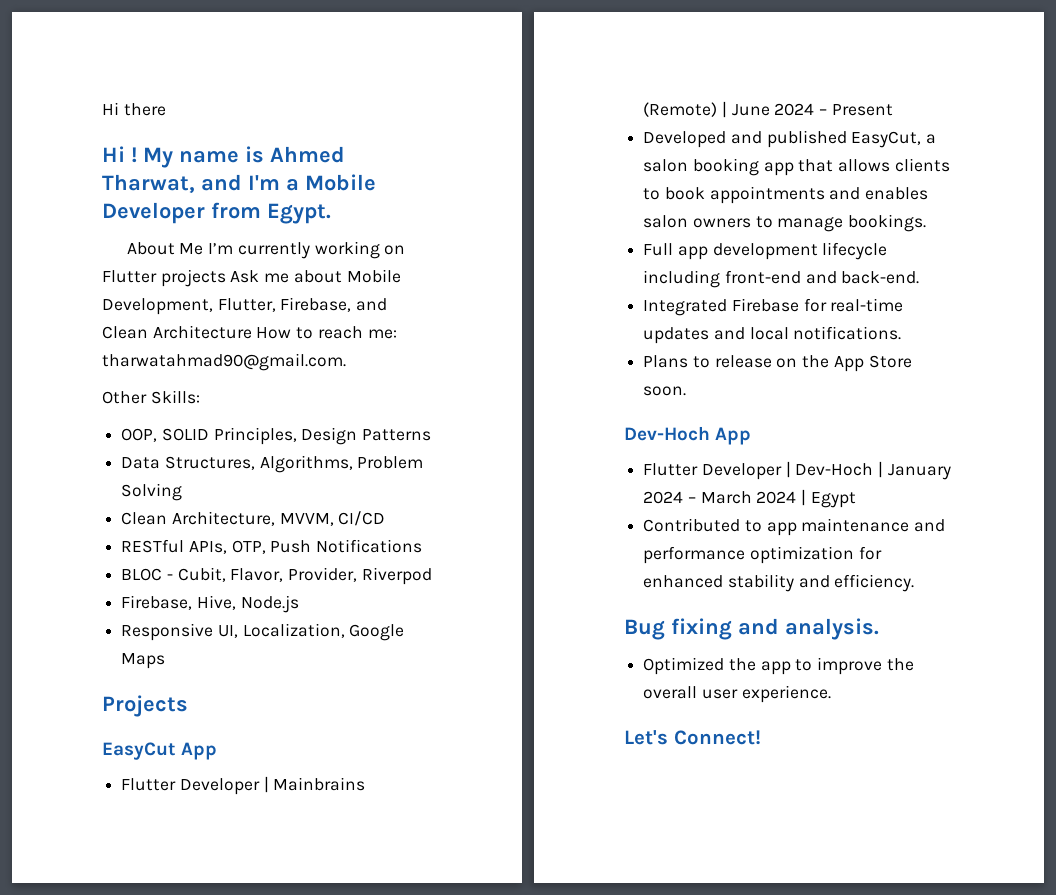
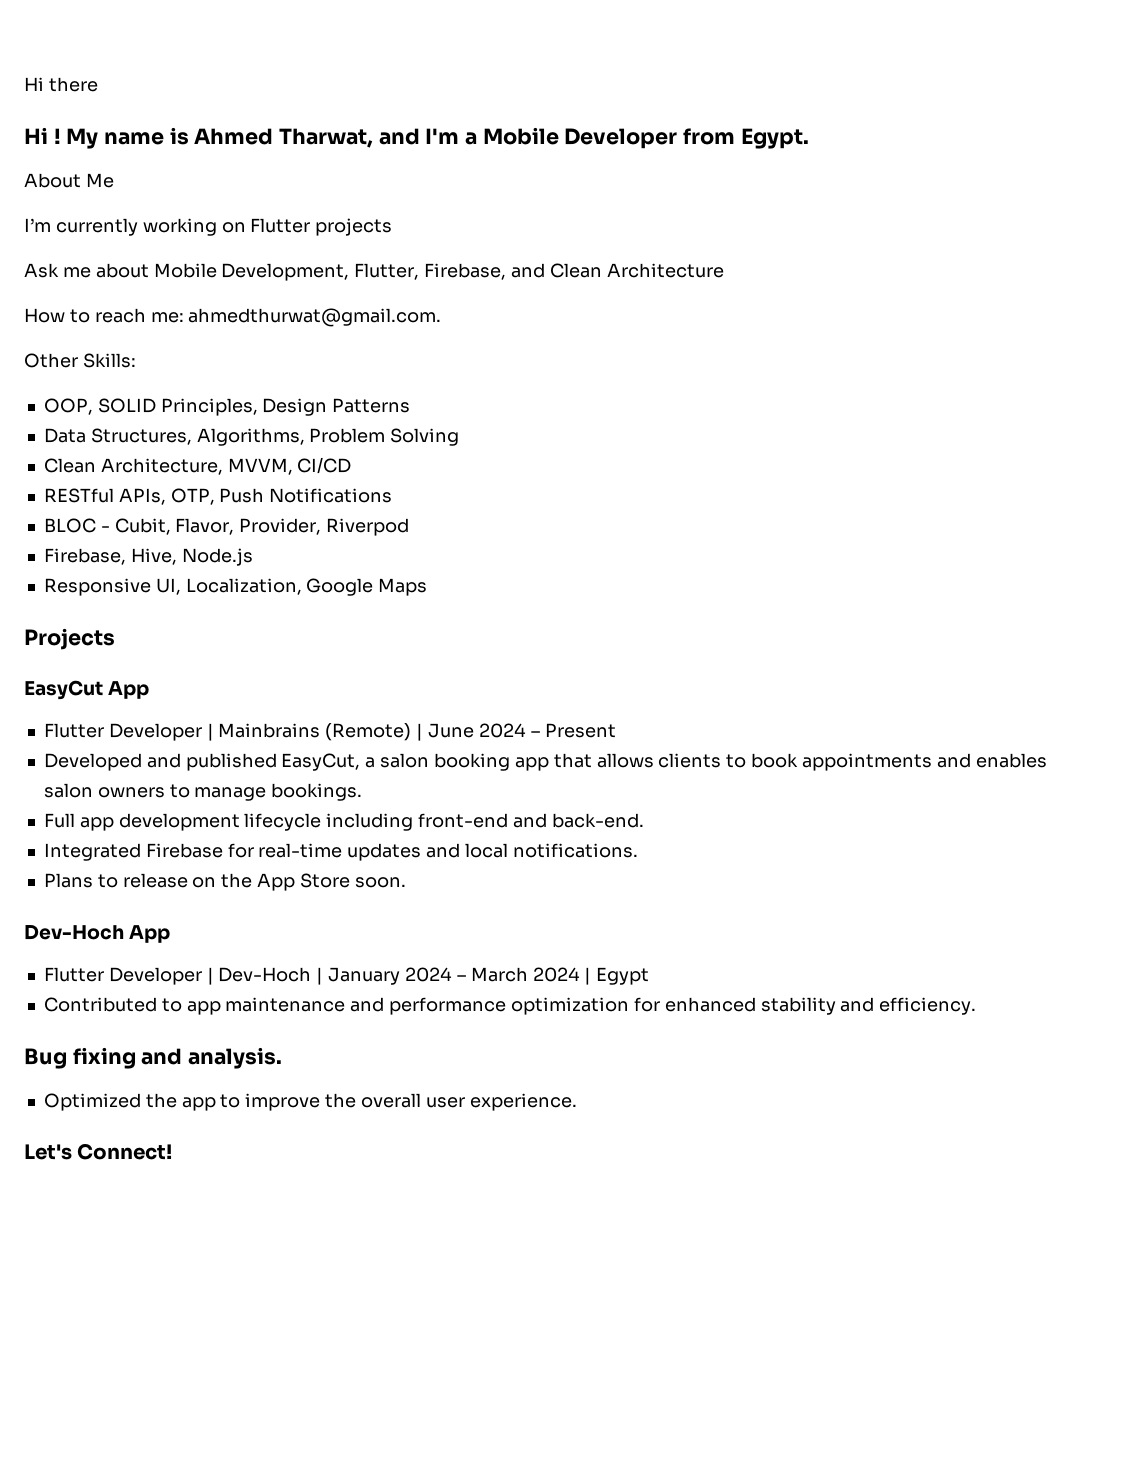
- About Me I’m currently working on Flutter projects Ask me about Mobile Development, Flutter, Firebase, and Clean Architecture How to reach me: tharwatahmad90@gmail.com.
+ About Me
+ I’m currently working on Flutter projects
+ Ask me about Mobile Development, Flutter, Firebase, and Clean Architecture
+ How to reach me: ahmedthurwat@gmail.com.

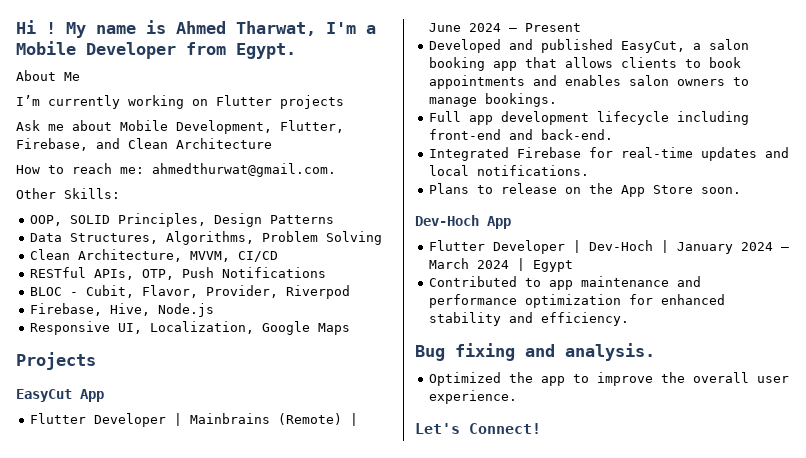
- Hi there
- My name is Ahmed Tharwat, and I'm a Mobile Developer from Egypt.
+ My name is Ahmed Tharwat, I'm a Mobile Developer from Egypt.

